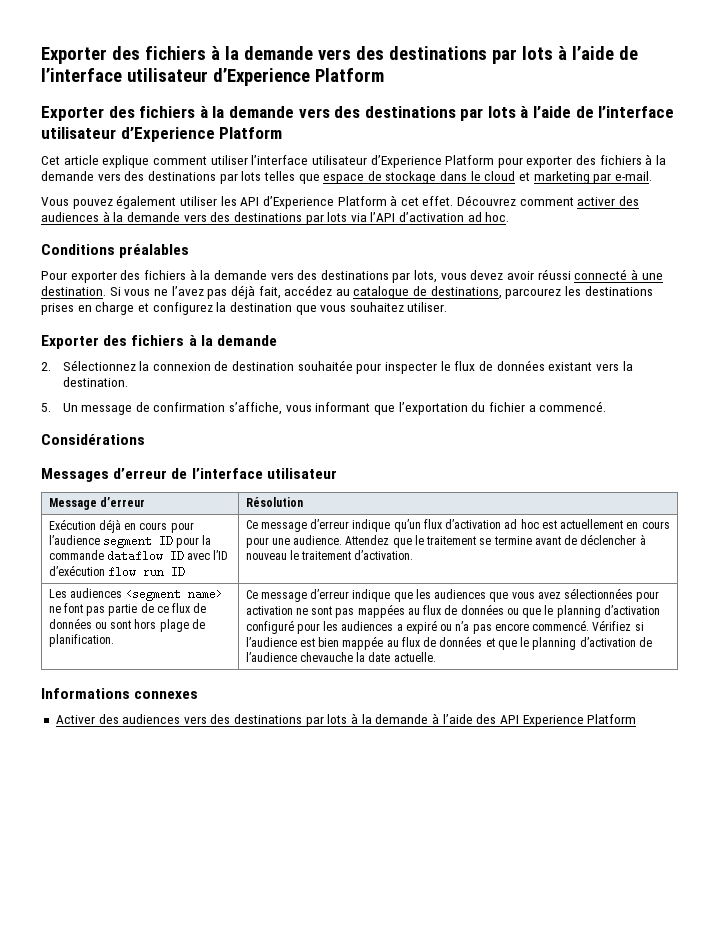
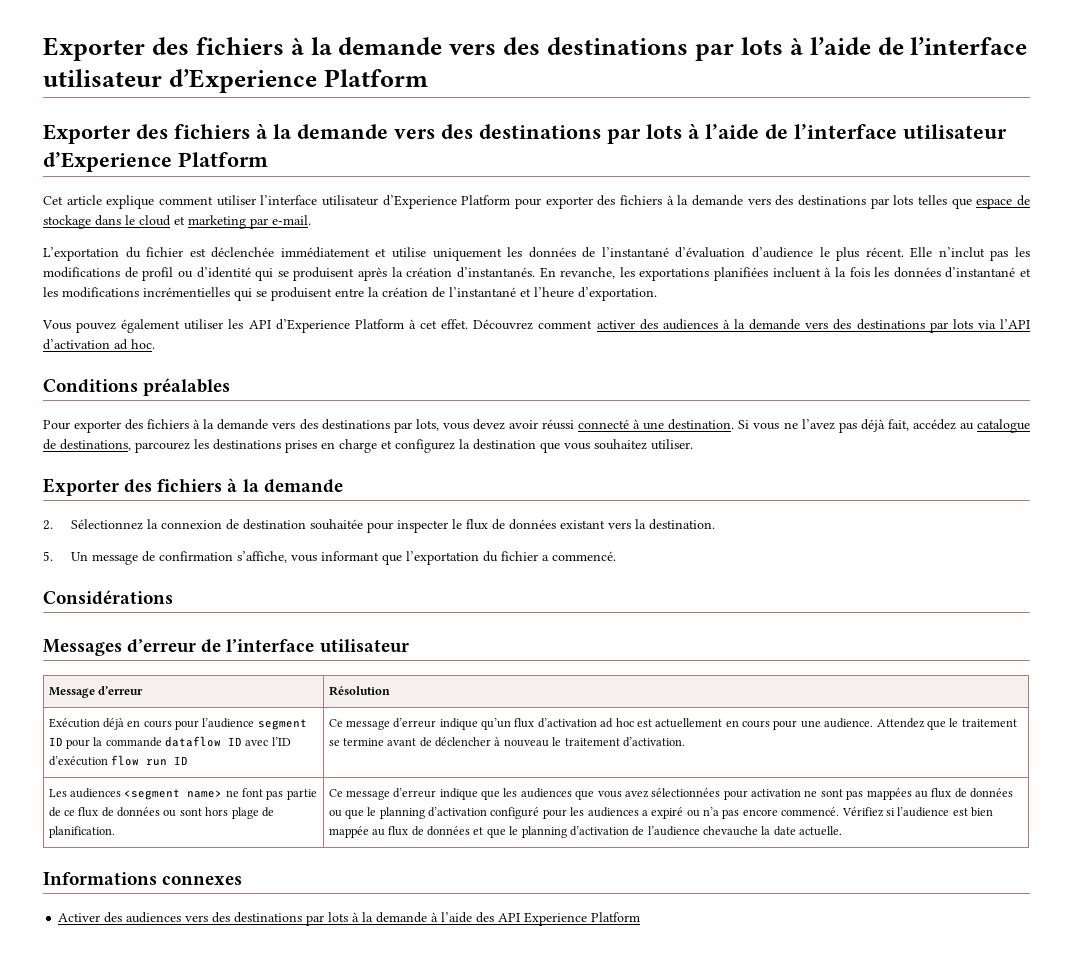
+ L’exportation du fichier est déclenchée immédiatement et utilise uniquement les données de l’instantané d’évaluation d’audience le plus récent. Elle n’inclut pas les modifications de profil ou d’identité qui se produisent après la création d’instantanés. En revanche, les exportations planifiées incluent à la fois les données d’instantané et les modifications incrémentielles qui se produisent entre la création de l’instantané et l’heure d’exportation.

